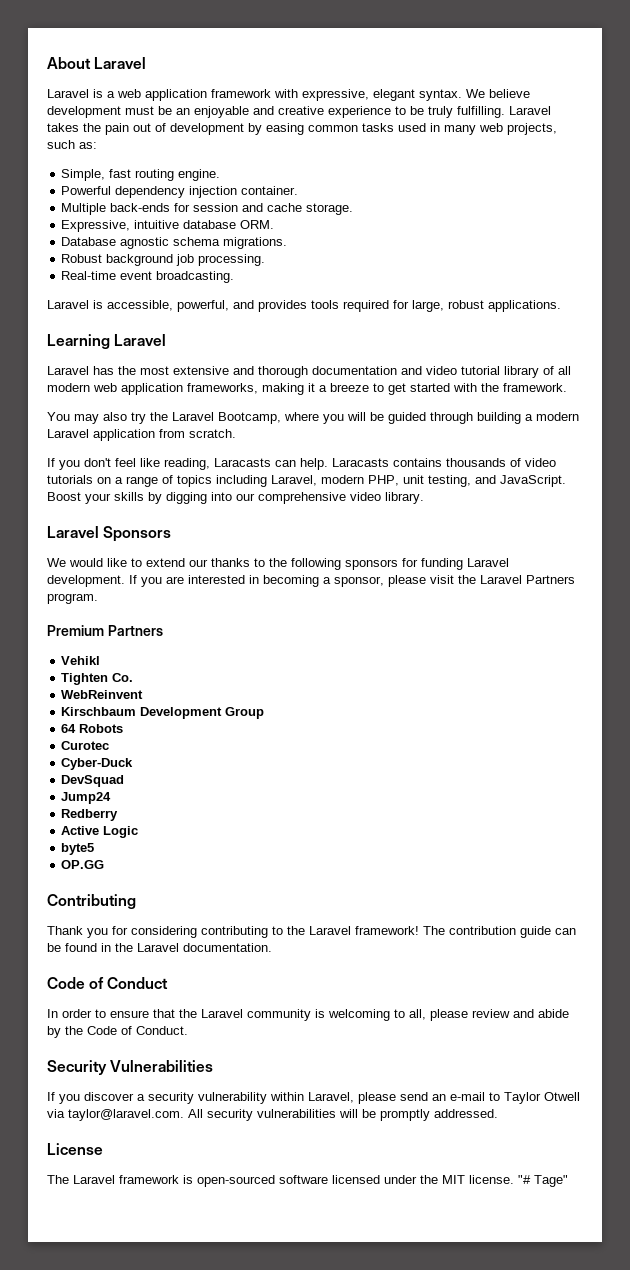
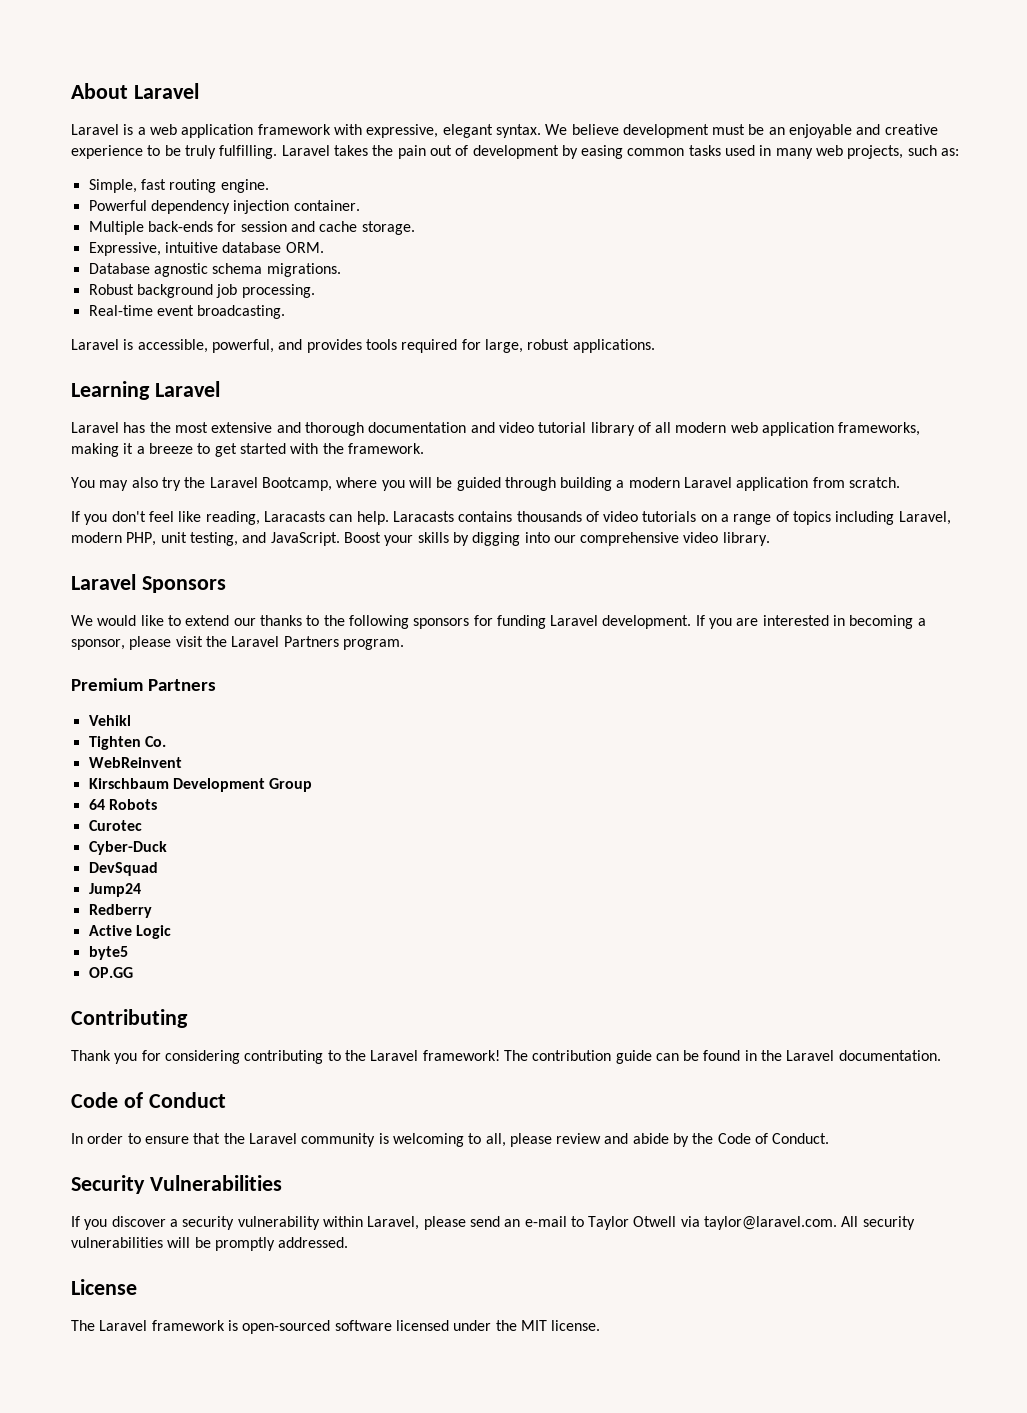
- "# Tage"

